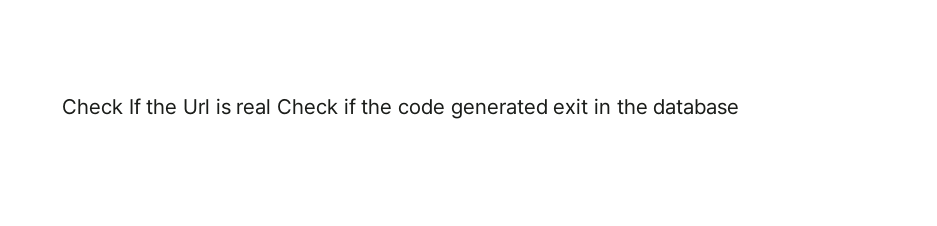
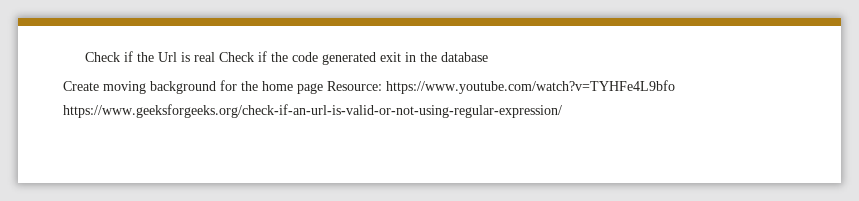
- Check If the Url is real Check if the code generated exit in the database
+ Check if the Url is real Check if the code generated exit in the database
+ Create moving background for the home page Resource: https://www.youtube.com/watch?v=TYHFe4L9bfo https://www.geeksforgeeks.org/check-if-an-url-is-valid-or-not-using-regular-expression/

